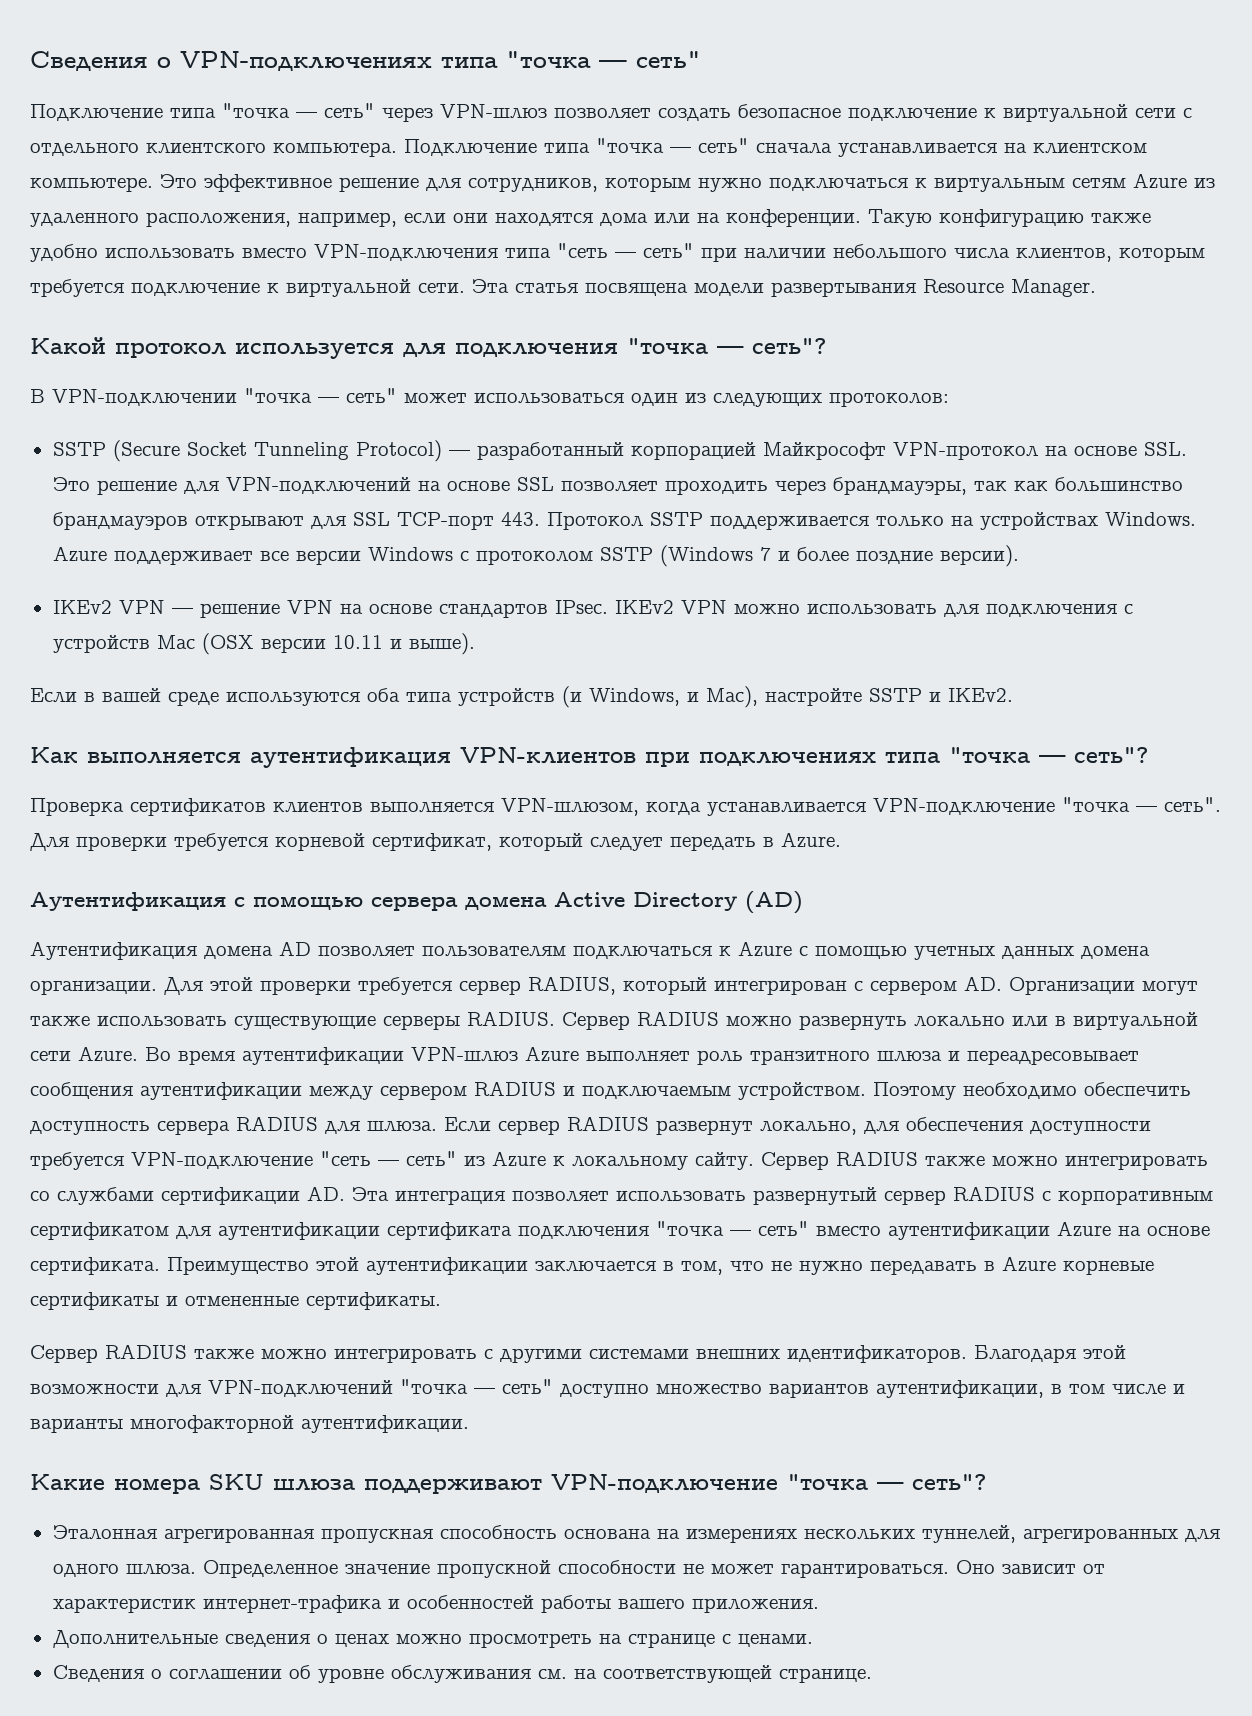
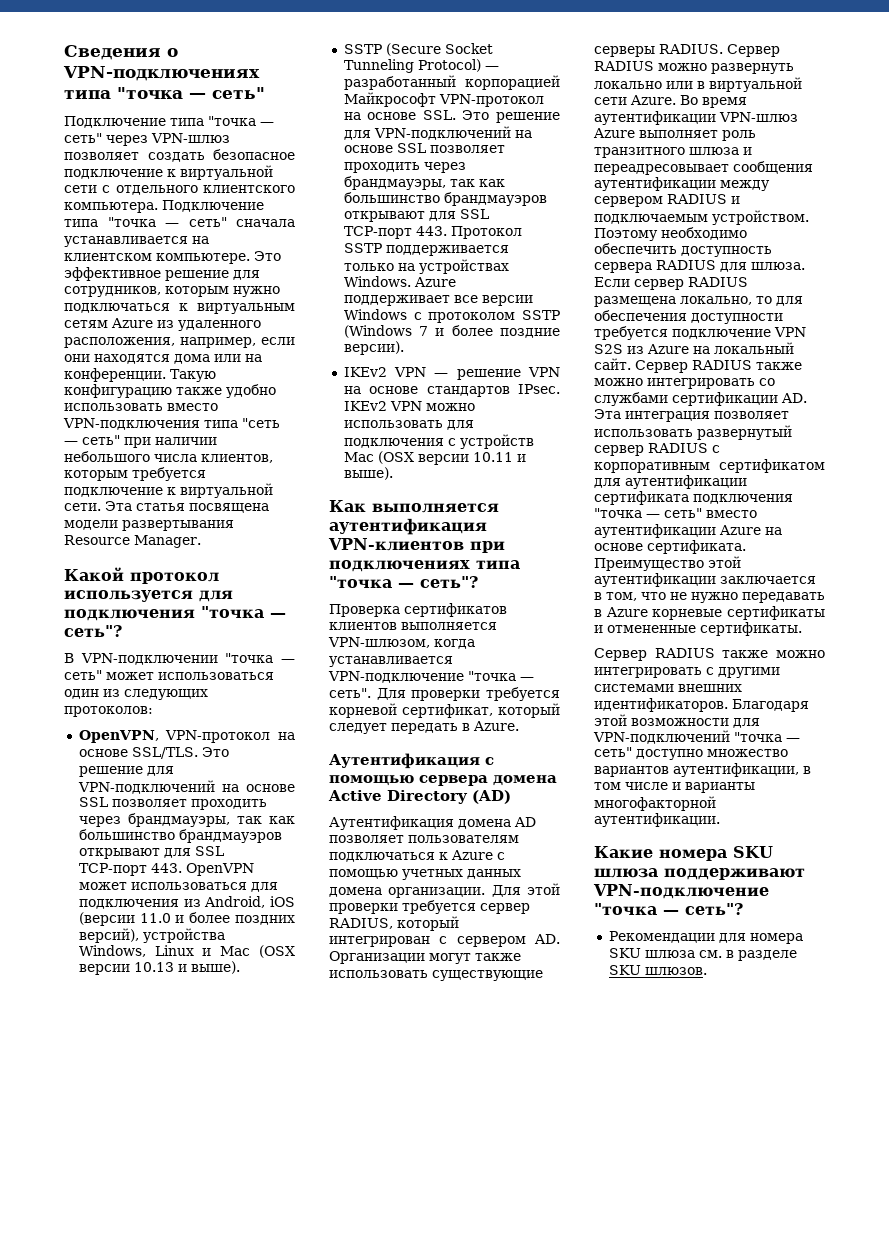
+ OpenVPN, VPN-протокол на основе SSL/TLS. Это решение для VPN-подключений на основе SSL позволяет проходить через брандмауэры, так как большинство брандмауэров открывают для SSL TCP-порт 443. OpenVPN может использоваться для подключения из Android, iOS (версии 11.0 и более поздних версий), устройства Windows, Linux и Mac (OSX версии 10.13 и выше).
- Если в вашей среде используются оба типа устройств (и Windows, и Mac), настройте SSTP и IKEv2.
- Если сервер RADIUS развернут локально, для обеспечения доступности требуется VPN-подключение "сеть — сеть" из Azure к локальному сайту.
+ Если сервер RADIUS размещена локально, то для обеспечения доступности требуется подключение VPN S2S из Azure на локальный сайт.
- Эталонная агрегированная пропускная способность основана на измерениях нескольких туннелей, агрегированных для одного шлюза. Определенное значение пропускной способности не может гарантироваться. Оно зависит от характеристик интернет-трафика и особенностей работы вашего приложения.
- Дополнительные сведения о ценах можно просмотреть на странице с ценами.
- Сведения о соглашении об уровне обслуживания см. на соответствующей странице.
+ Рекомендации для номера SKU шлюза см. в разделе SKU шлюзов.

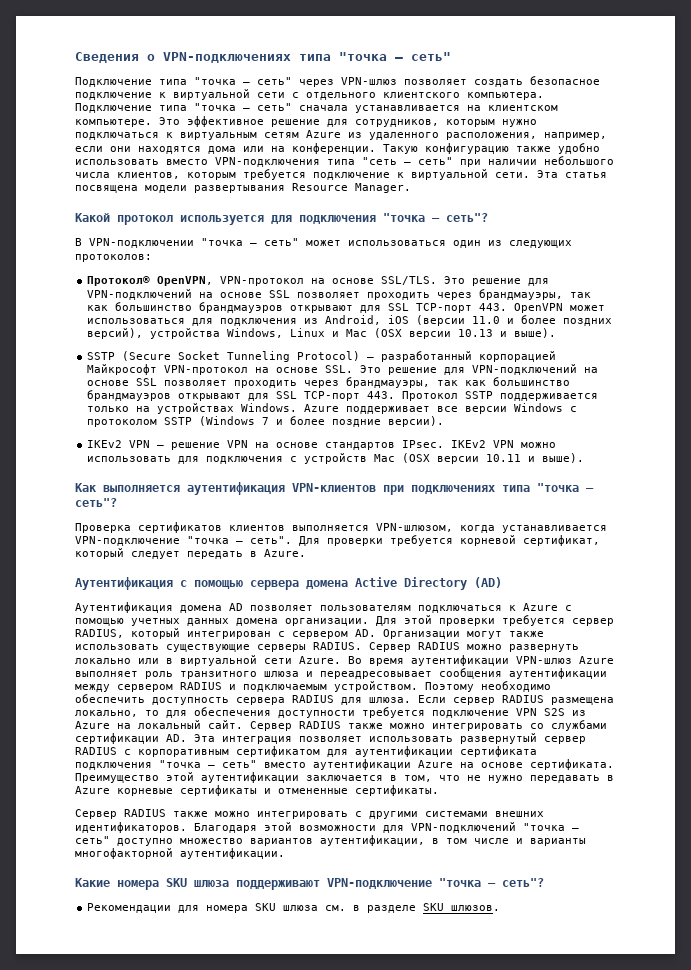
- OpenVPN, VPN-протокол на основе SSL/TLS.
+ Протокол® OpenVPN, VPN-протокол на основе SSL/TLS.

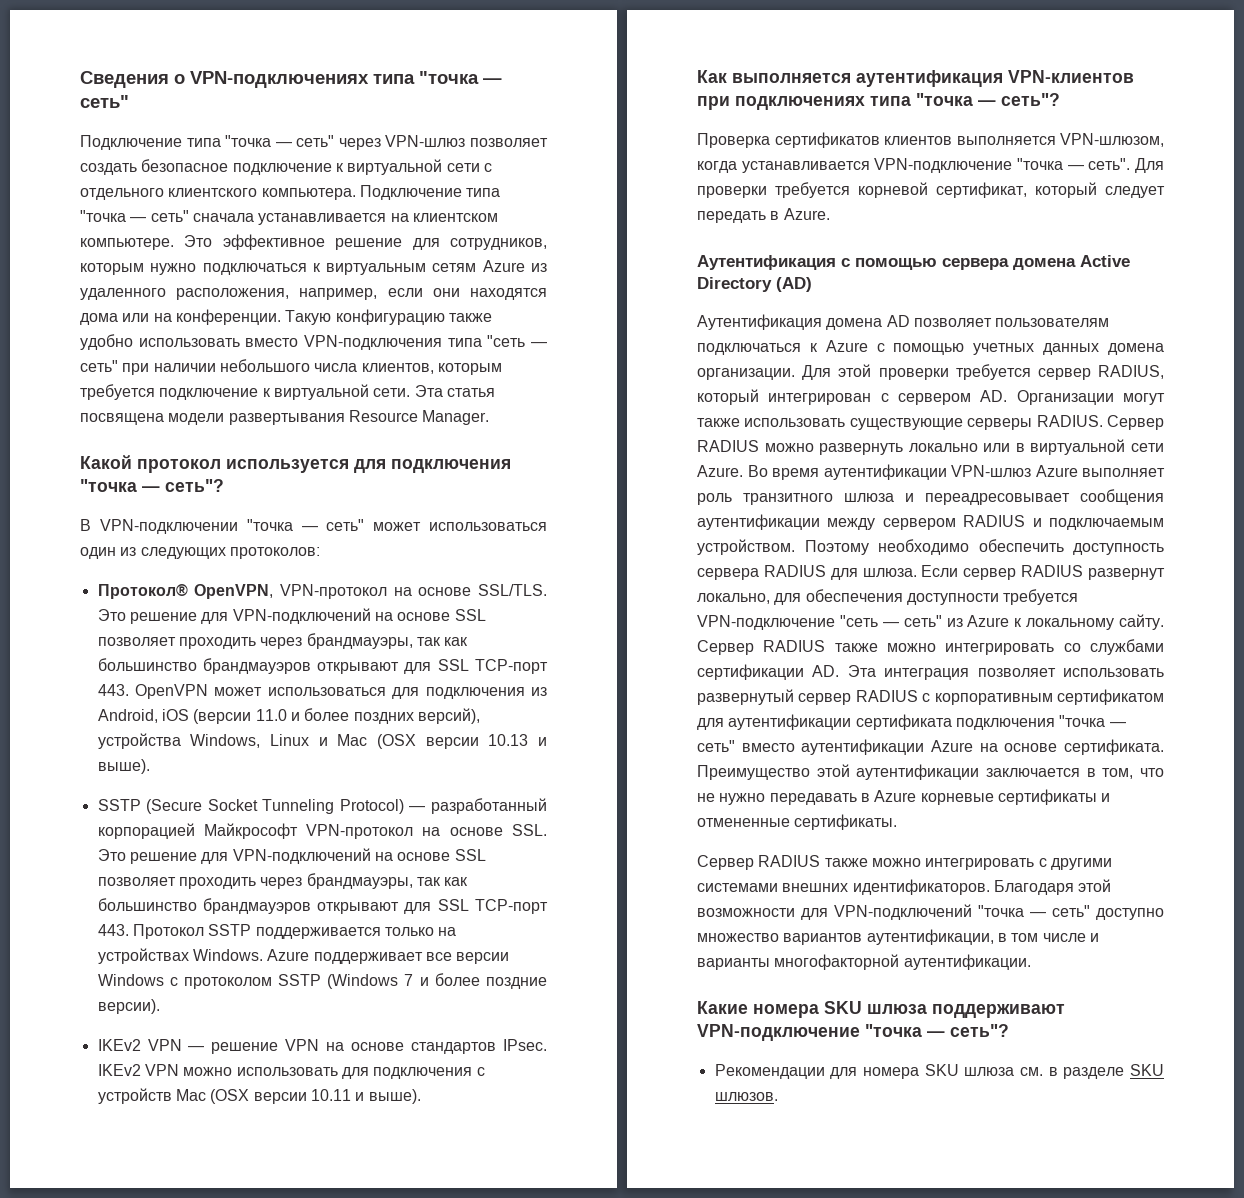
- Если сервер RADIUS размещена локально, то для обеспечения доступности требуется подключение VPN S2S из Azure на локальный сайт.
+ Если сервер RADIUS развернут локально, для обеспечения доступности требуется VPN-подключение "сеть — сеть" из Azure к локальному сайту.

